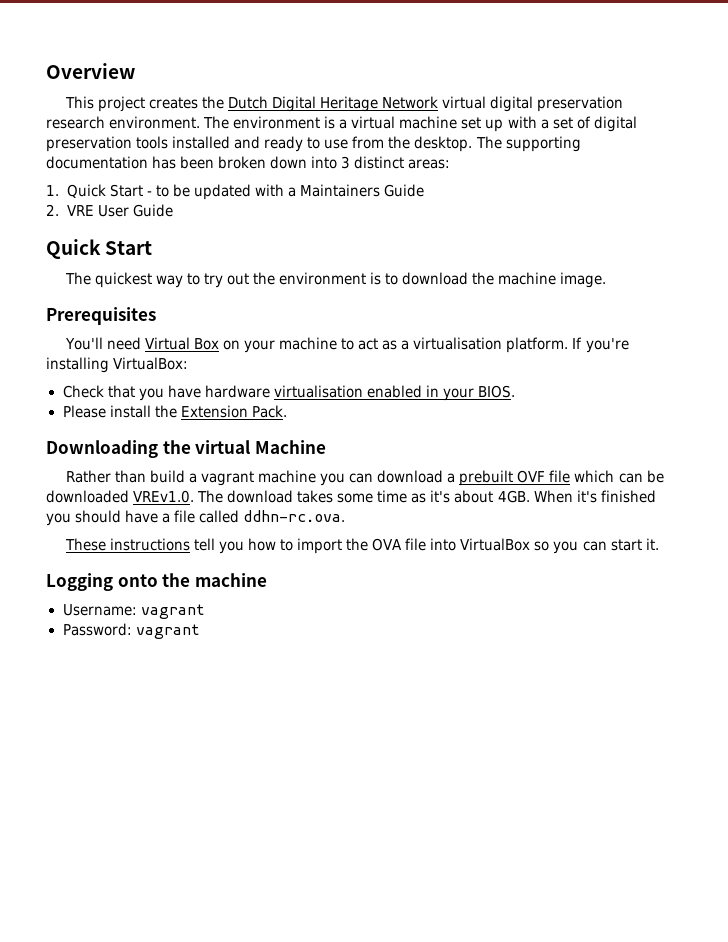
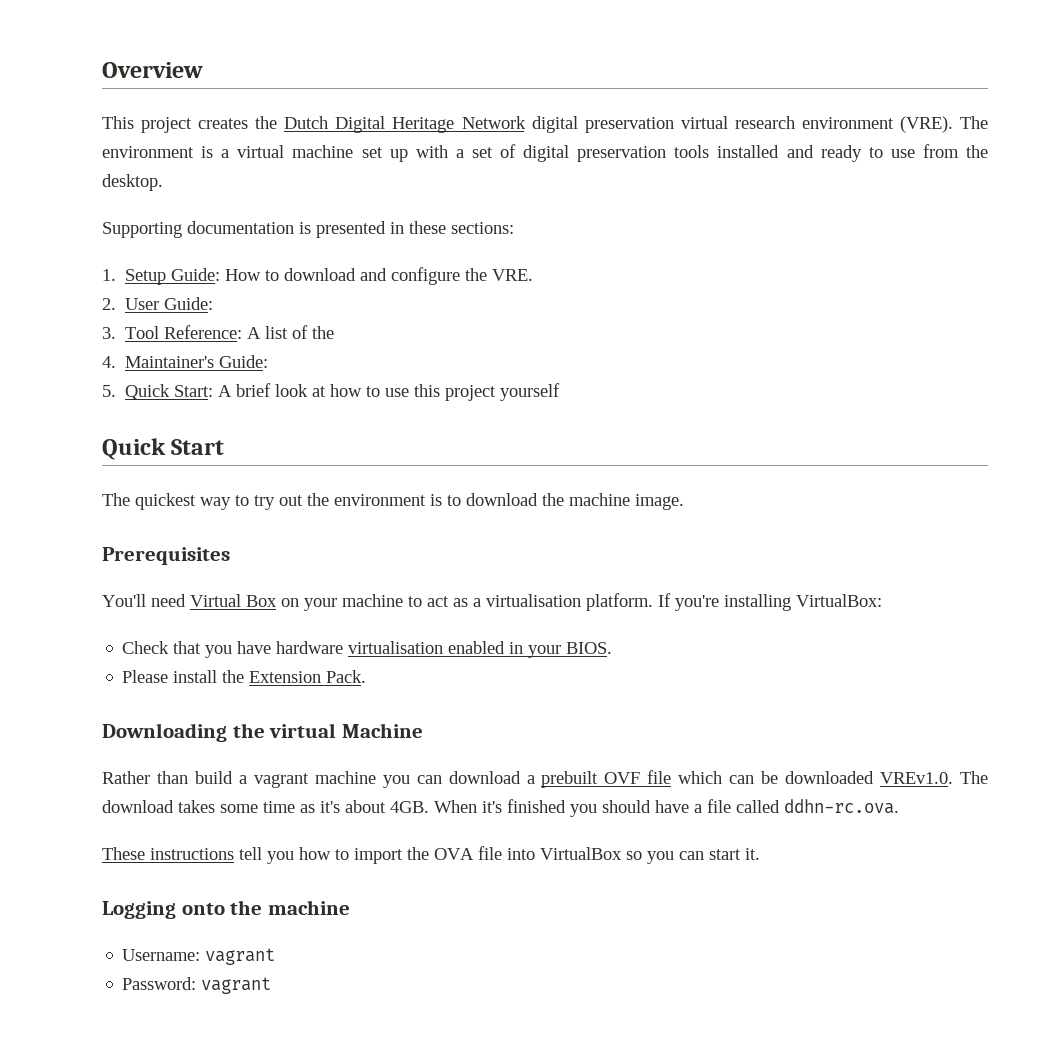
- This project creates the Dutch Digital Heritage Network virtual digital preservation research environment.
+ This project creates the Dutch Digital Heritage Network digital preservation virtual research environment (VRE).
- The environment is a virtual machine set up with a set of digital preservation tools installed and ready to use from the desktop. The supporting documentation has been broken down into 3 distinct areas:
- 1. Quick Start - to be updated with a Maintainers Guide
- 2. VRE User Guide
+ The environment is a virtual machine set up with a set of digital preservation tools installed and ready to use from the desktop.
+ Supporting documentation is presented in these sections:
+ 1. Setup Guide: How to download and configure the VRE.
+ 2. User Guide:
+ 3. Tool Reference: A list of the
+ 4. Maintainer's Guide:
+ 5. Quick Start: A brief look at how to use this project yourself

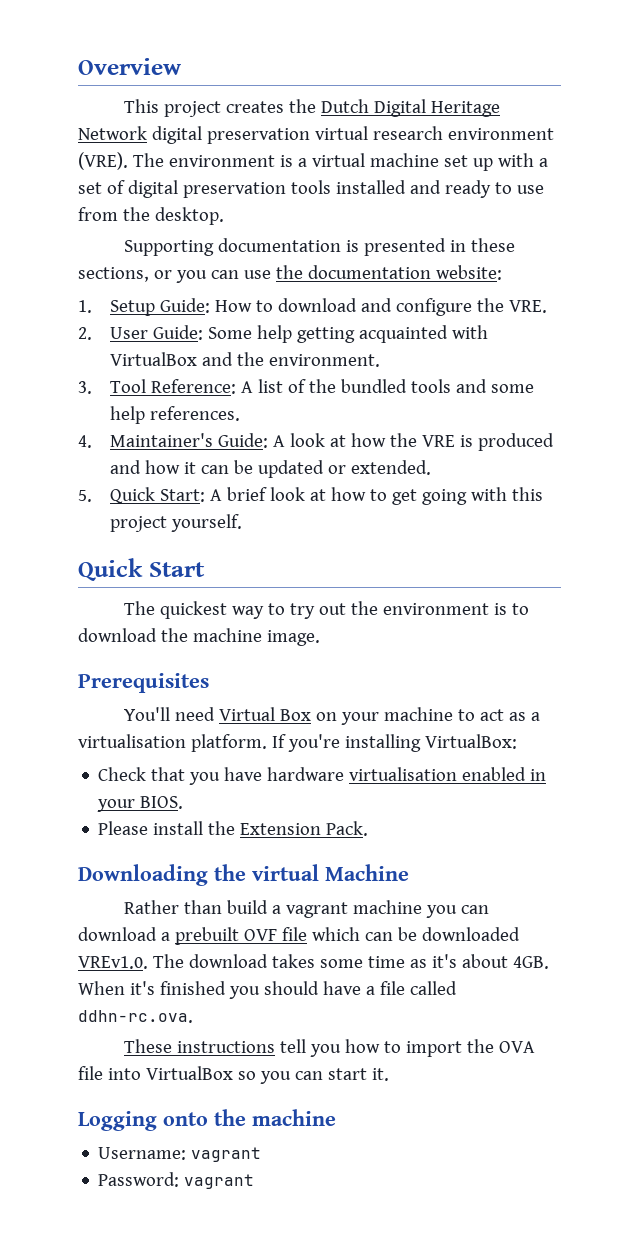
- Supporting documentation is presented in these sections:
+ Supporting documentation is presented in these sections, or you can use the documentation website:
- 2. User Guide:
+ 2. User Guide: Some help getting acquainted with VirtualBox and the environment.
- 3. Tool Reference: A list of the
- 4. Maintainer's Guide:
+ 3. Tool Reference: A list of the bundled tools and some help references.
+ 4. Maintainer's Guide: A look at how the VRE is produced and how it can be updated or extended.
- 5. Quick Start: A brief look at how to use this project yourself
+ 5. Quick Start: A brief look at how to get going with this project yourself.

